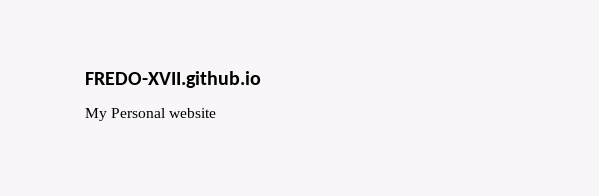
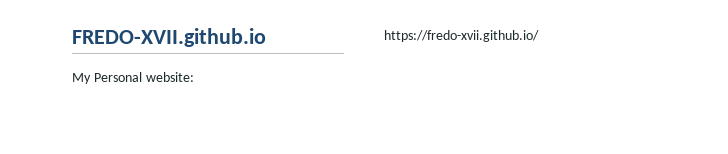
- My Personal website
+ My Personal website: https://fredo-xvii.github.io/

